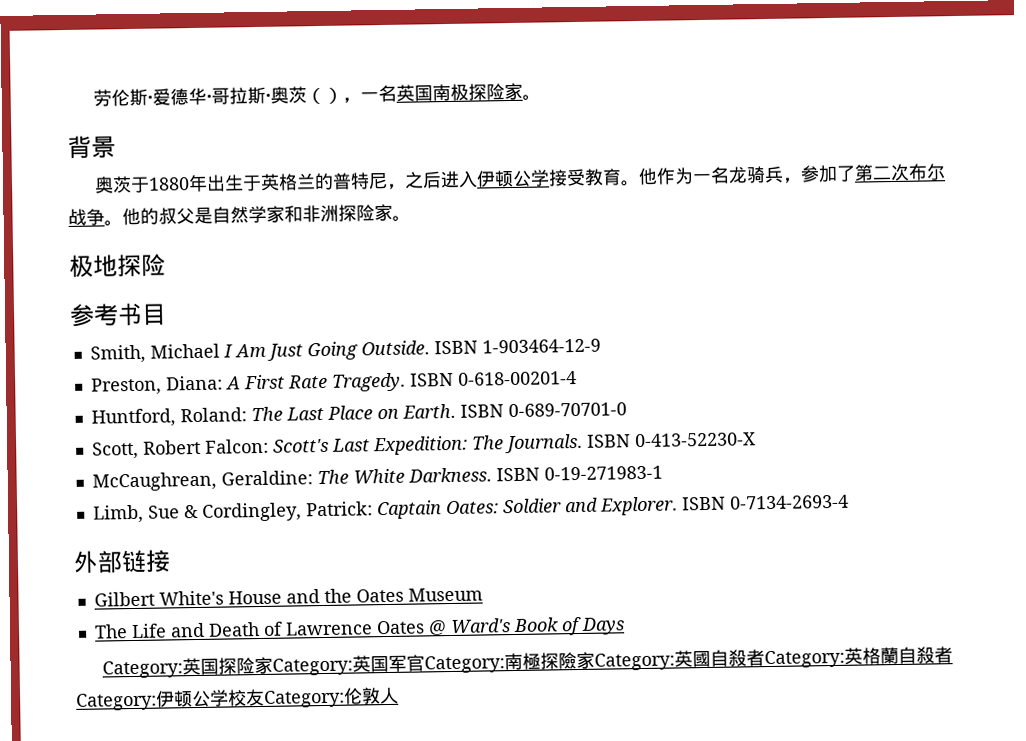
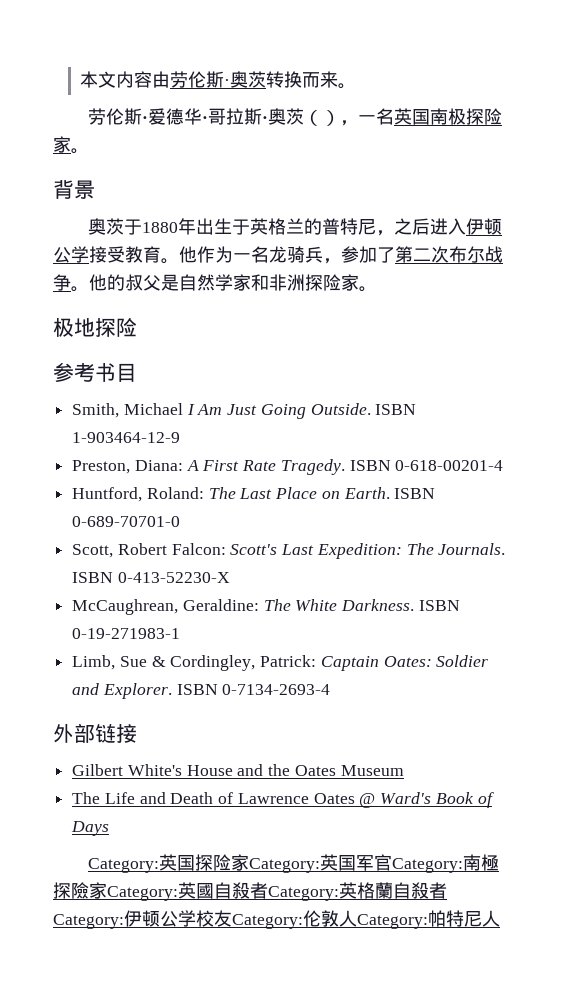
+ 本文内容由劳伦斯·奥茨转换而来。
- Category:英国探险家Category:英国军官Category:南極探險家Category:英國自殺者Category:英格蘭自殺者Category:伊顿公学校友Category:伦敦人
+ Category:英国探险家Category:英国军官Category:南極探險家Category:英國自殺者Category:英格蘭自殺者Category:伊顿公学校友Category:伦敦人Category:帕特尼人

